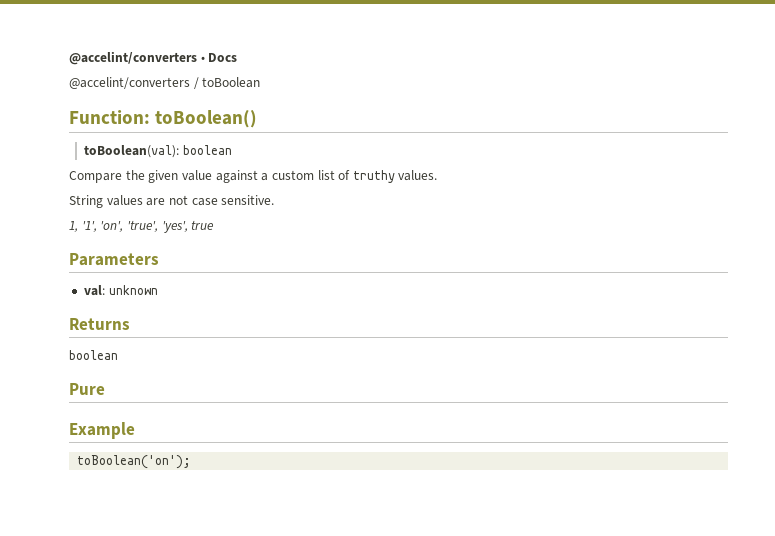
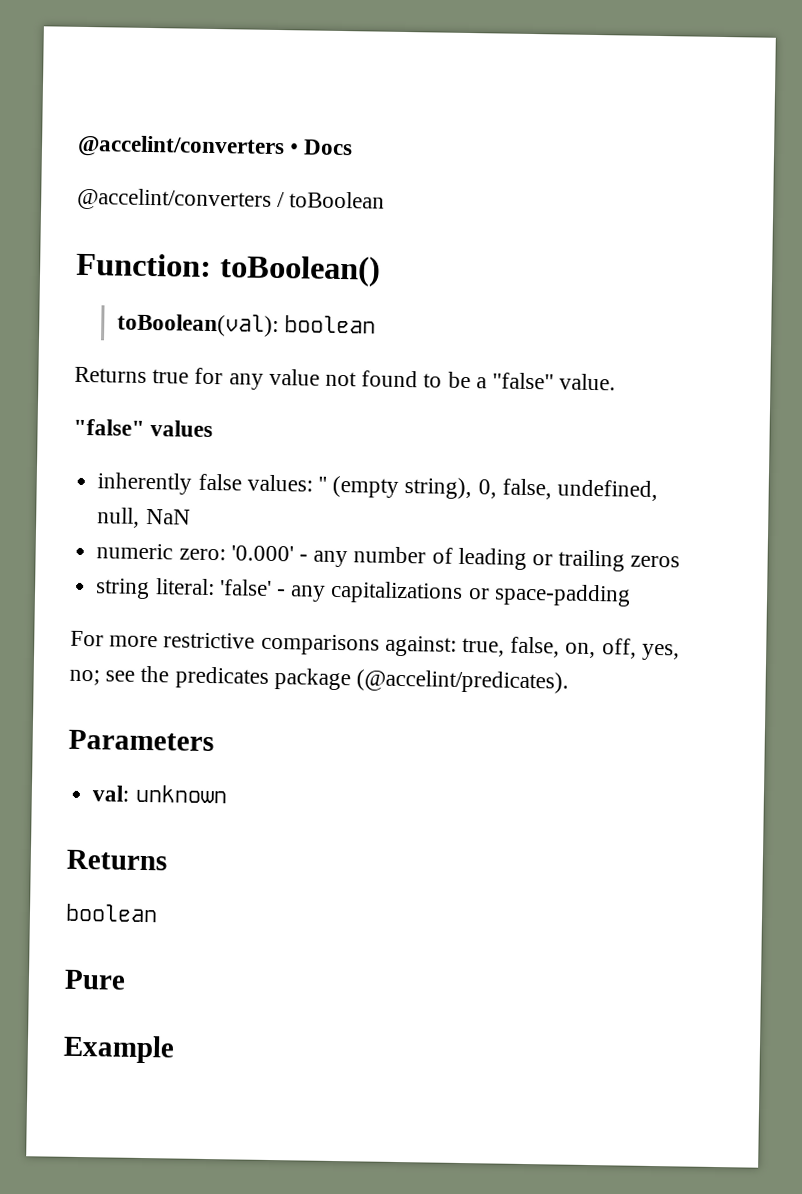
- Compare the given value against a custom list of truthy values.
- String values are not case sensitive.
- 1, '1', 'on', 'true', 'yes', true
+ Returns true for any value not found to be a "false" value.
+ "false" values
+ inherently false values: '' (empty string), 0, false, undefined, null, NaN
+ numeric zero: '0.000' - any number of leading or trailing zeros
+ string literal: 'false' - any capitalizations or space-padding
+ For more restrictive comparisons against: true, false, on, off, yes, no; see the predicates package (@accelint/predicates).
- toBoolean('on');

